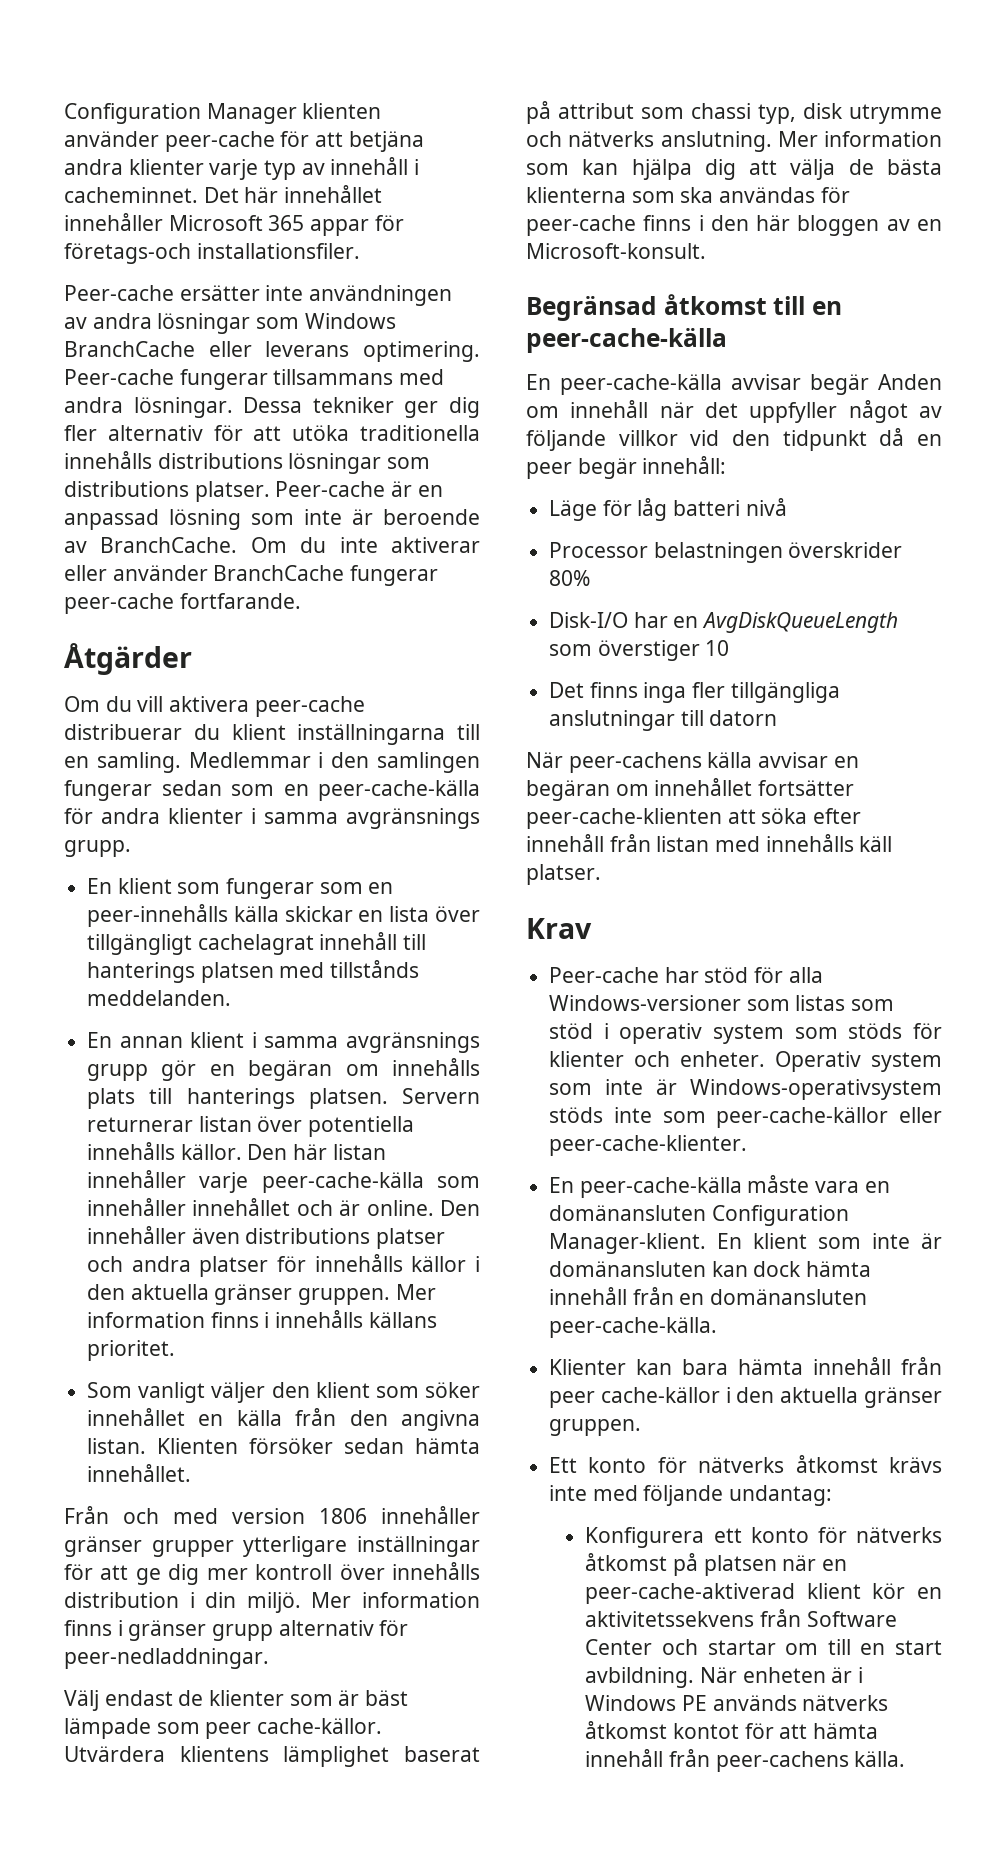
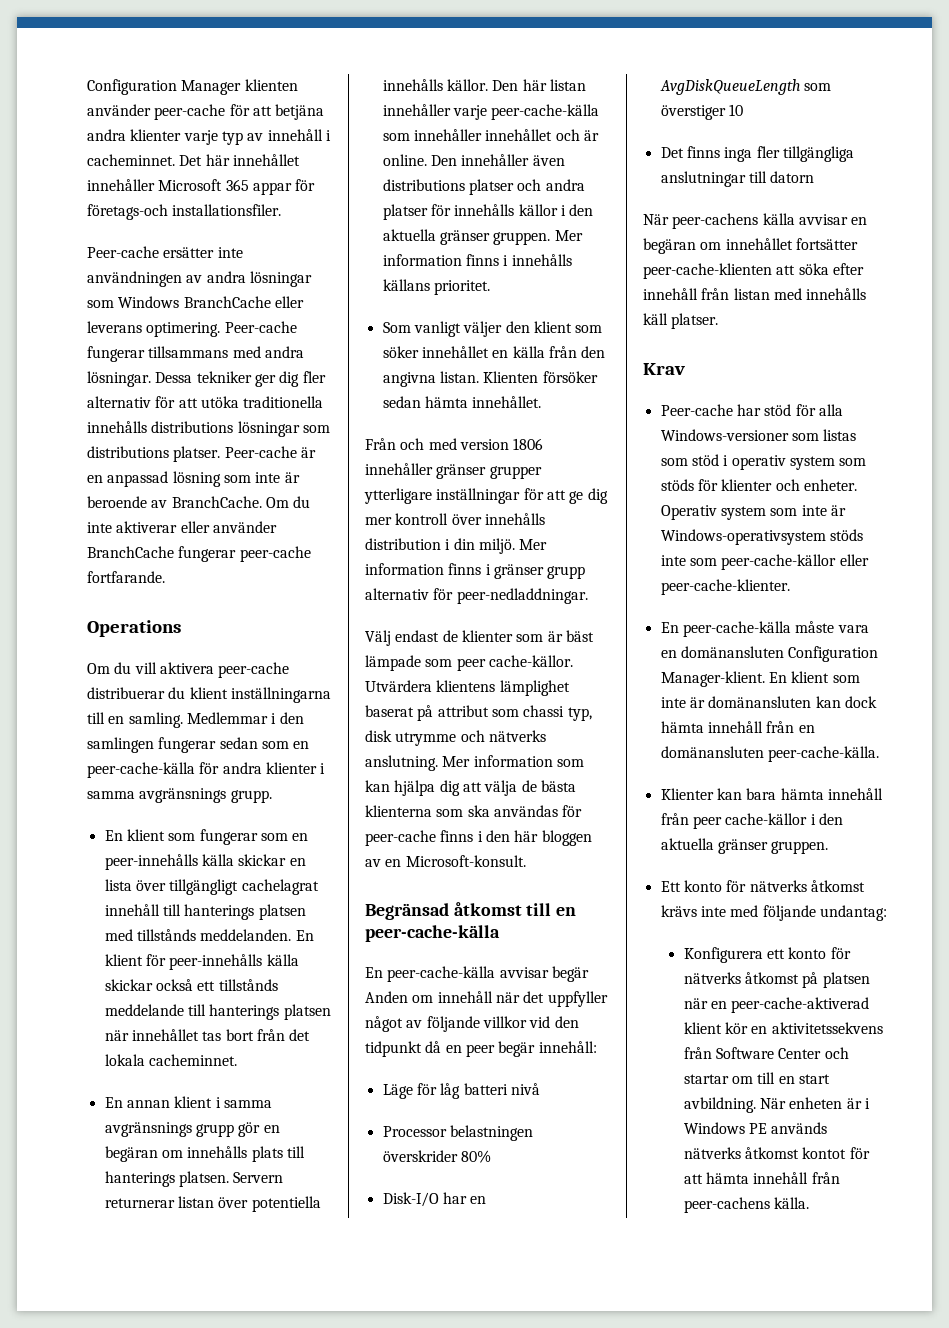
- Åtgärder
+ Operations
+ En klient för peer-innehålls källa skickar också ett tillstånds meddelande till hanterings platsen när innehållet tas bort från det lokala cacheminnet.

